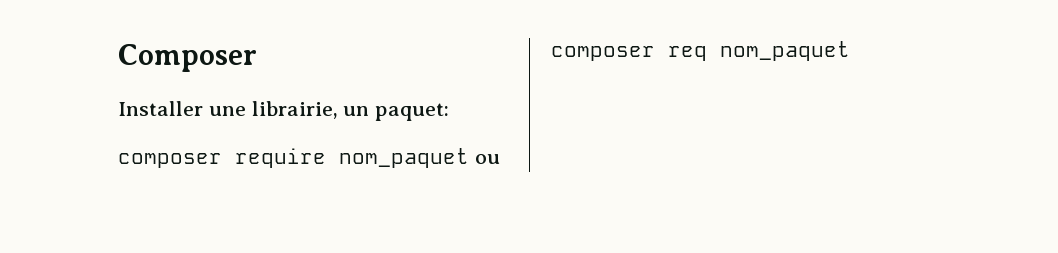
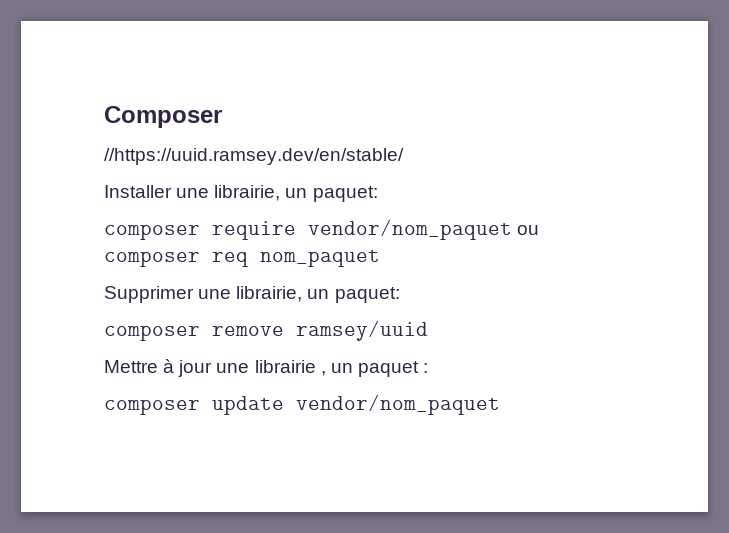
+ //https://uuid.ramsey.dev/en/stable/
- composer require nom_paquet ou composer req nom_paquet
+ composer require vendor/nom_paquet ou composer req nom_paquet
+ Supprimer une librairie, un paquet:
+ composer remove ramsey/uuid
+ Mettre à jour une librairie , un paquet :
+ composer update vendor/nom_paquet

